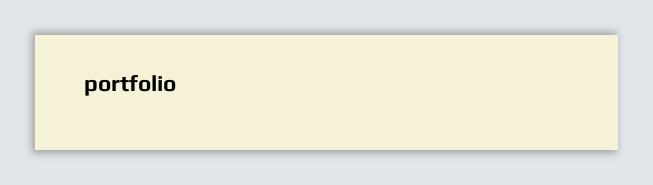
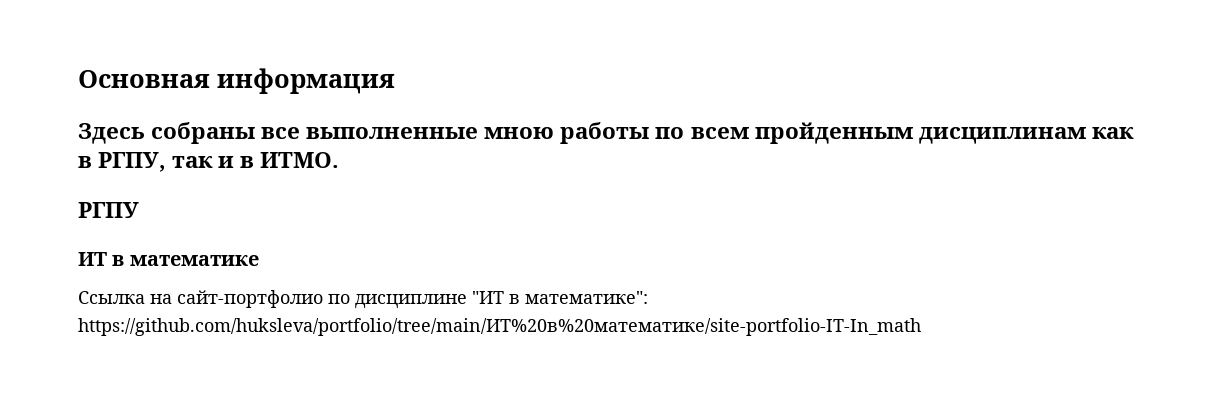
- portfolio
+ Основная информация
+ Здесь собраны все выполненные мною работы по всем пройденным дисциплинам как в РГПУ, так и в ИТМО.
+ РГПУ
+ ИТ в математике
+ Ссылка на сайт-портфолио по дисциплине "ИТ в математике": https://github.com/huksleva/portfolio/tree/main/ИТ%20в%20математике/site-portfolio-IT-In_math

